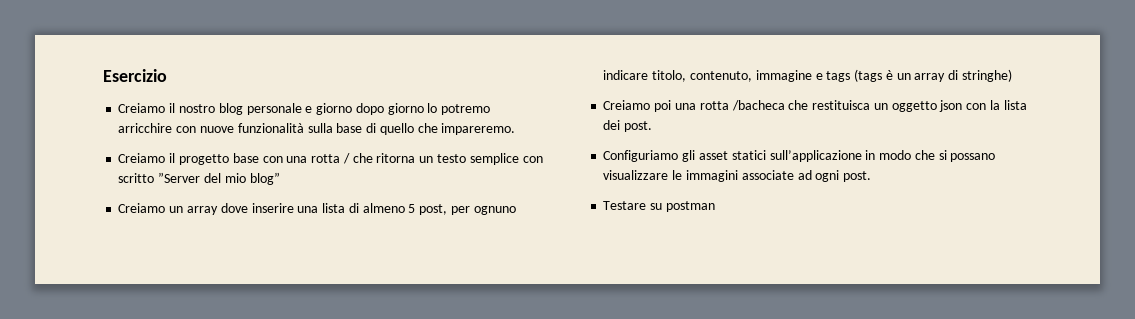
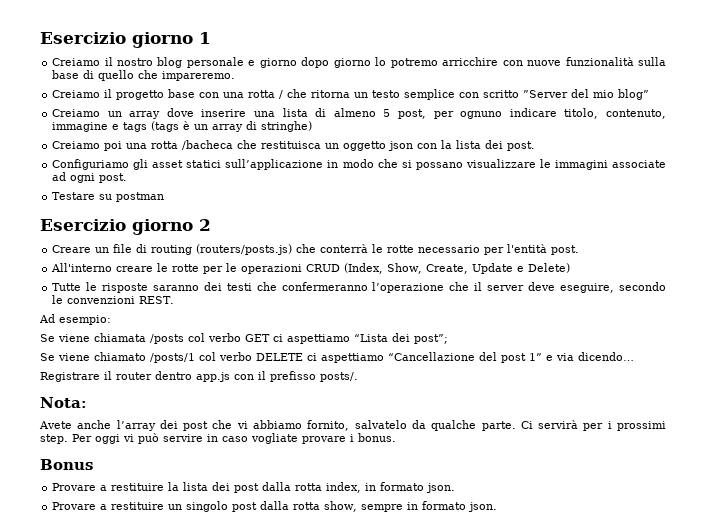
- Esercizio
+ Esercizio giorno 1
+ Esercizio giorno 2
+ Creare un file di routing (routers/posts.js) che conterrà le rotte necessario per l'entità post.
+ All'interno creare le rotte per le operazioni CRUD (Index, Show, Create, Update e Delete)
+ Tutte le risposte saranno dei testi che confermeranno l’operazione che il server deve eseguire, secondo le convenzioni REST.
+ Ad esempio:
+ Se viene chiamata /posts col verbo GET ci aspettiamo “Lista dei post”;
+ Se viene chiamato /posts/1 col verbo DELETE ci aspettiamo “Cancellazione del post 1” e via dicendo…
+ Registrare il router dentro app.js con il prefisso posts/.
+ Nota:
+ Avete anche l’array dei post che vi abbiamo fornito, salvatelo da qualche parte. Ci servirà per i prossimi step. Per oggi vi può servire in caso vogliate provare i bonus.
+ Bonus
+ Provare a restituire la lista dei post dalla rotta index, in formato json.
+ Provare a restituire un singolo post dalla rotta show, sempre in formato json.

